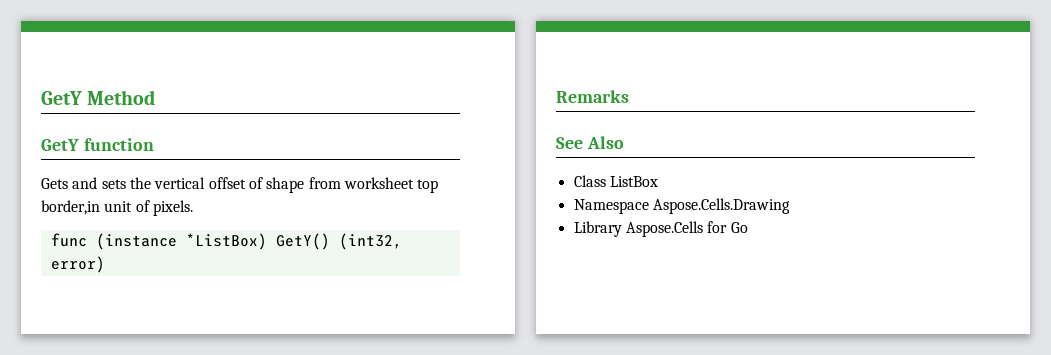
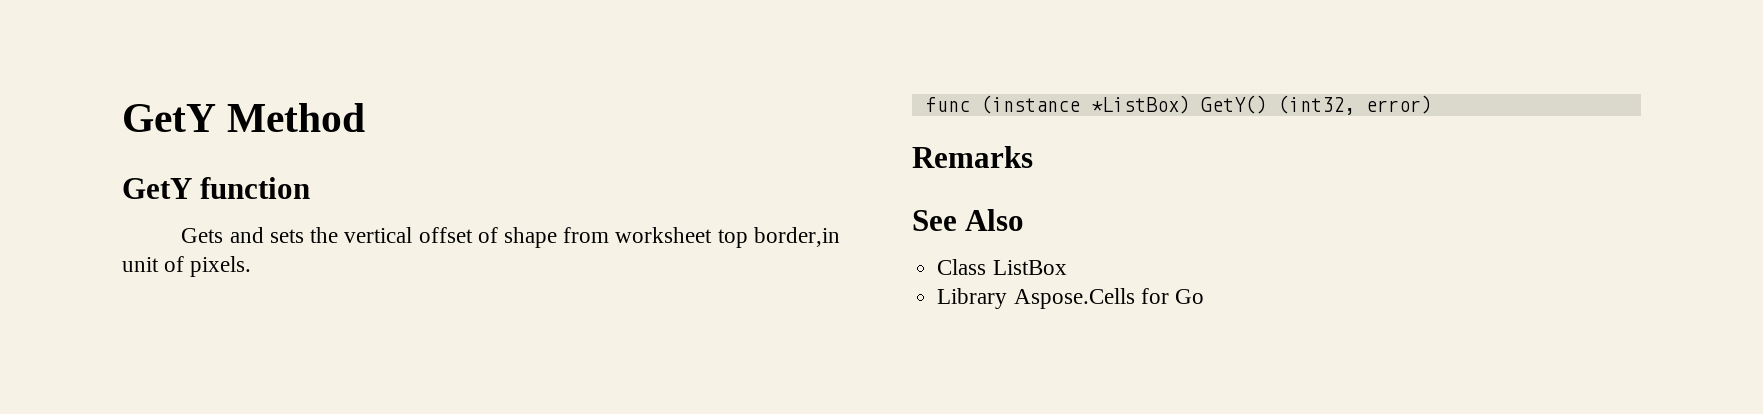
- Namespace Aspose.Cells.Drawing

